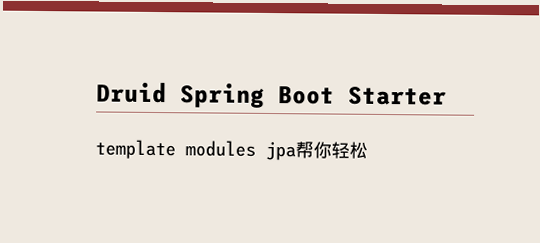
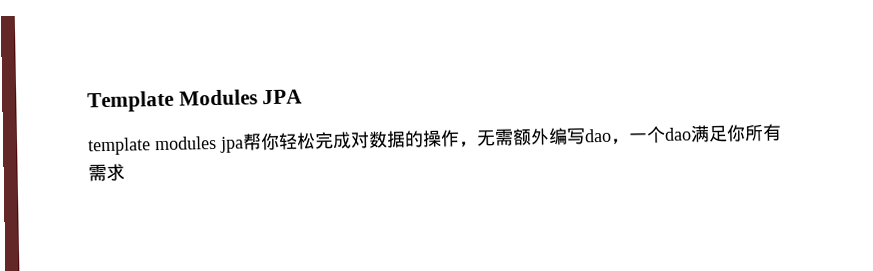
- Druid Spring Boot Starter
+ Template Modules JPA
- template modules jpa帮你轻松
+ template modules jpa帮你轻松完成对数据的操作，无需额外编写dao，一个dao满足你所有需求

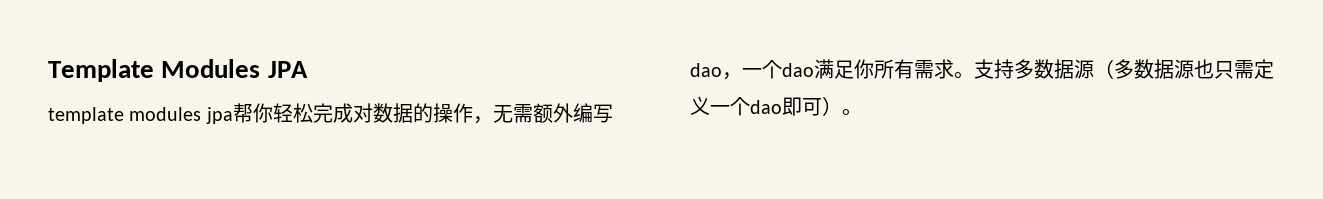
- template modules jpa帮你轻松完成对数据的操作，无需额外编写dao，一个dao满足你所有需求
+ template modules jpa帮你轻松完成对数据的操作，无需额外编写dao，一个dao满足你所有需求。支持多数据源（多数据源也只需定义一个dao即可）。

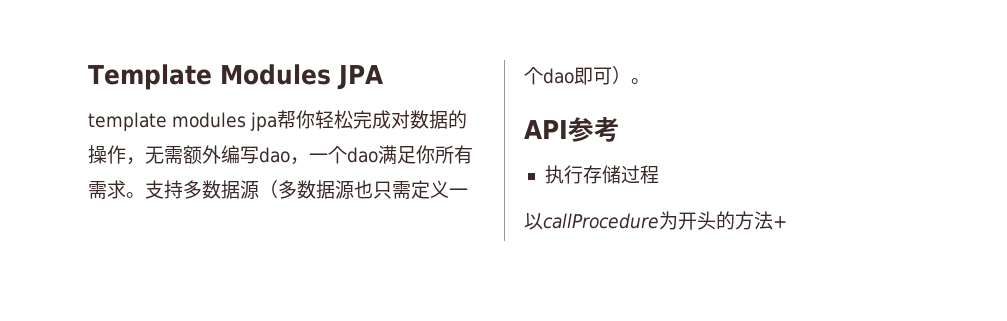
+ API参考
+ 执行存储过程
+ 以callProcedure为开头的方法+

